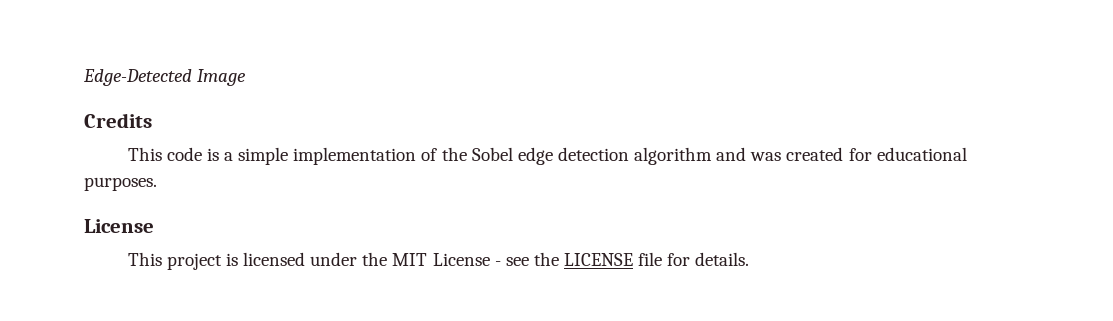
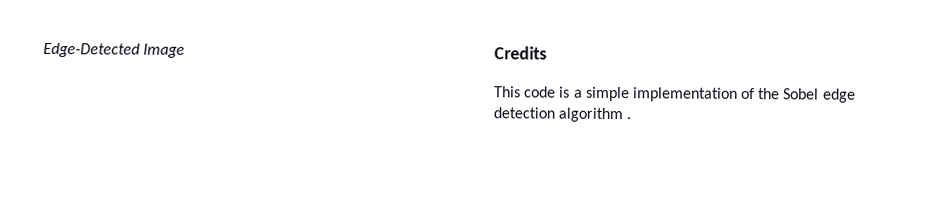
- This code is a simple implementation of the Sobel edge detection algorithm and was created for educational purposes.
- License
- This project is licensed under the MIT License - see the LICENSE file for details.
+ This code is a simple implementation of the Sobel edge detection algorithm .

